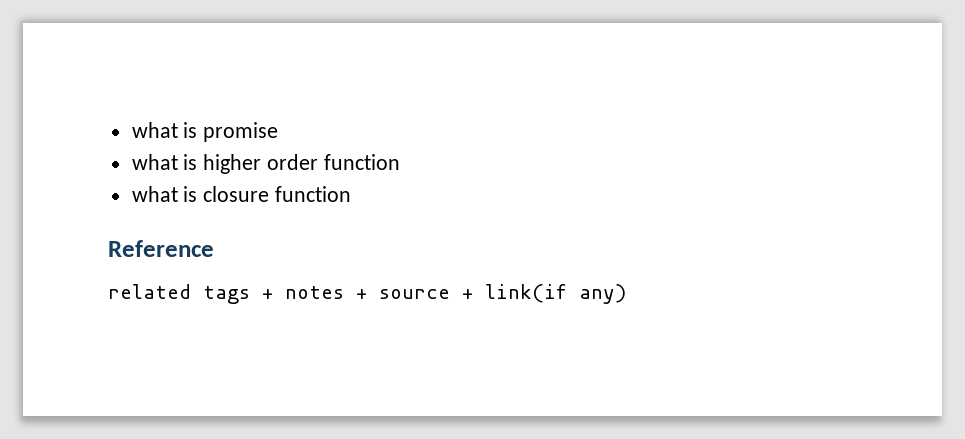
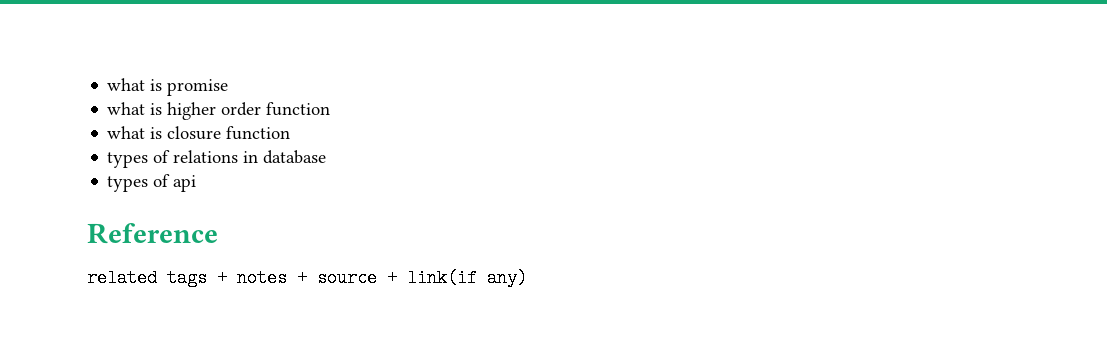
+ types of relations in database
+ types of api

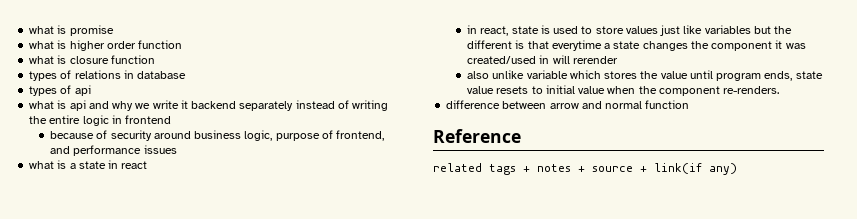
+ what is api and why we write it backend separately instead of writing the entire logic in frontend
+ because of security around business logic, purpose of frontend, and performance issues
+ what is a state in react
+ in react, state is used to store values just like variables but the different is that everytime a state changes the component it was created/used in will rerender
+ also unlike variable which stores the value until program ends, state value resets to initial value when the component re-renders.
+ difference between arrow and normal function

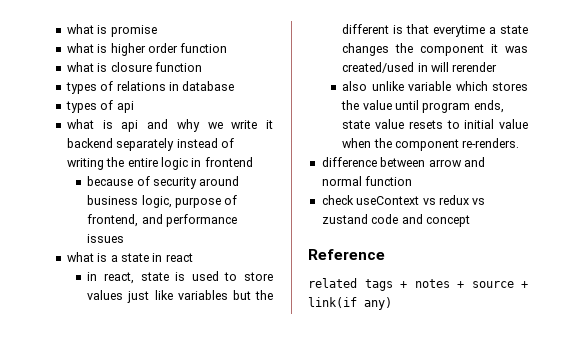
+ check useContext vs redux vs zustand code and concept

